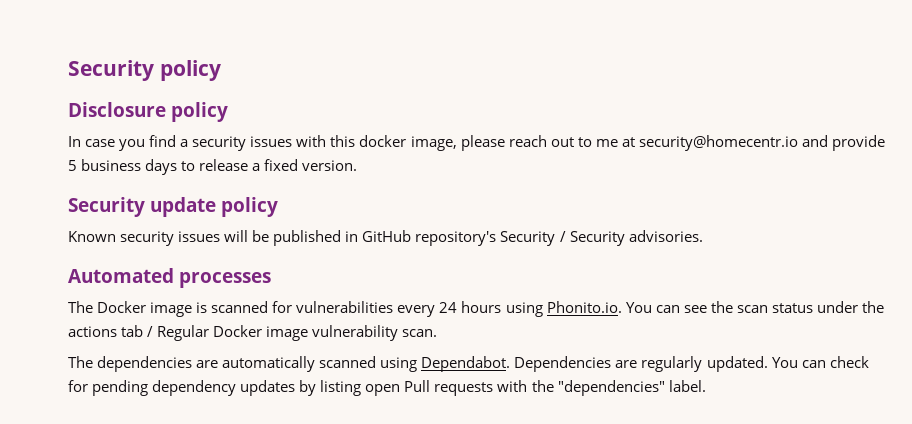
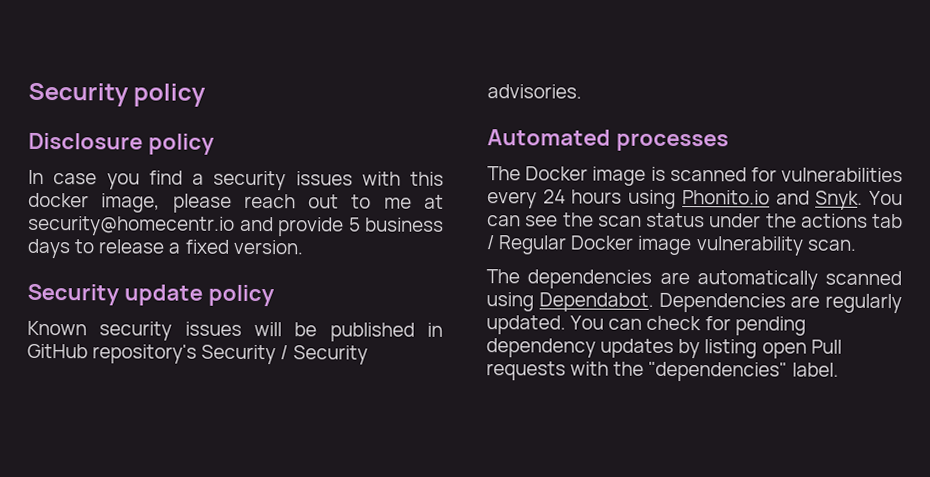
- The Docker image is scanned for vulnerabilities every 24 hours using Phonito.io. You can see the scan status under the actions tab / Regular Docker image vulnerability scan.
+ The Docker image is scanned for vulnerabilities every 24 hours using Phonito.io and Snyk. You can see the scan status under the actions tab / Regular Docker image vulnerability scan.

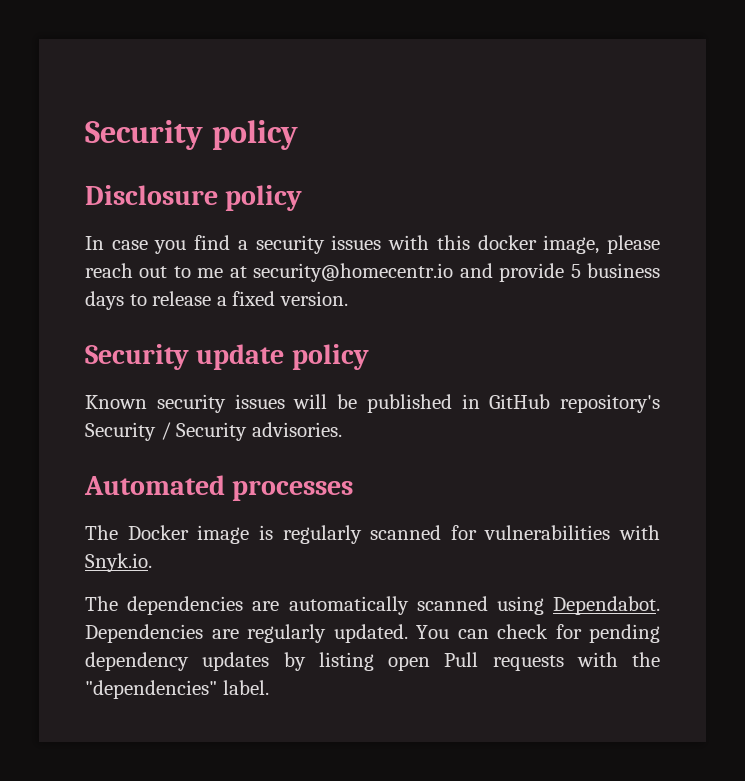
- The Docker image is scanned for vulnerabilities every 24 hours using Phonito.io and Snyk. You can see the scan status under the actions tab / Regular Docker image vulnerability scan.
+ The Docker image is regularly scanned for vulnerabilities with Snyk.io.

